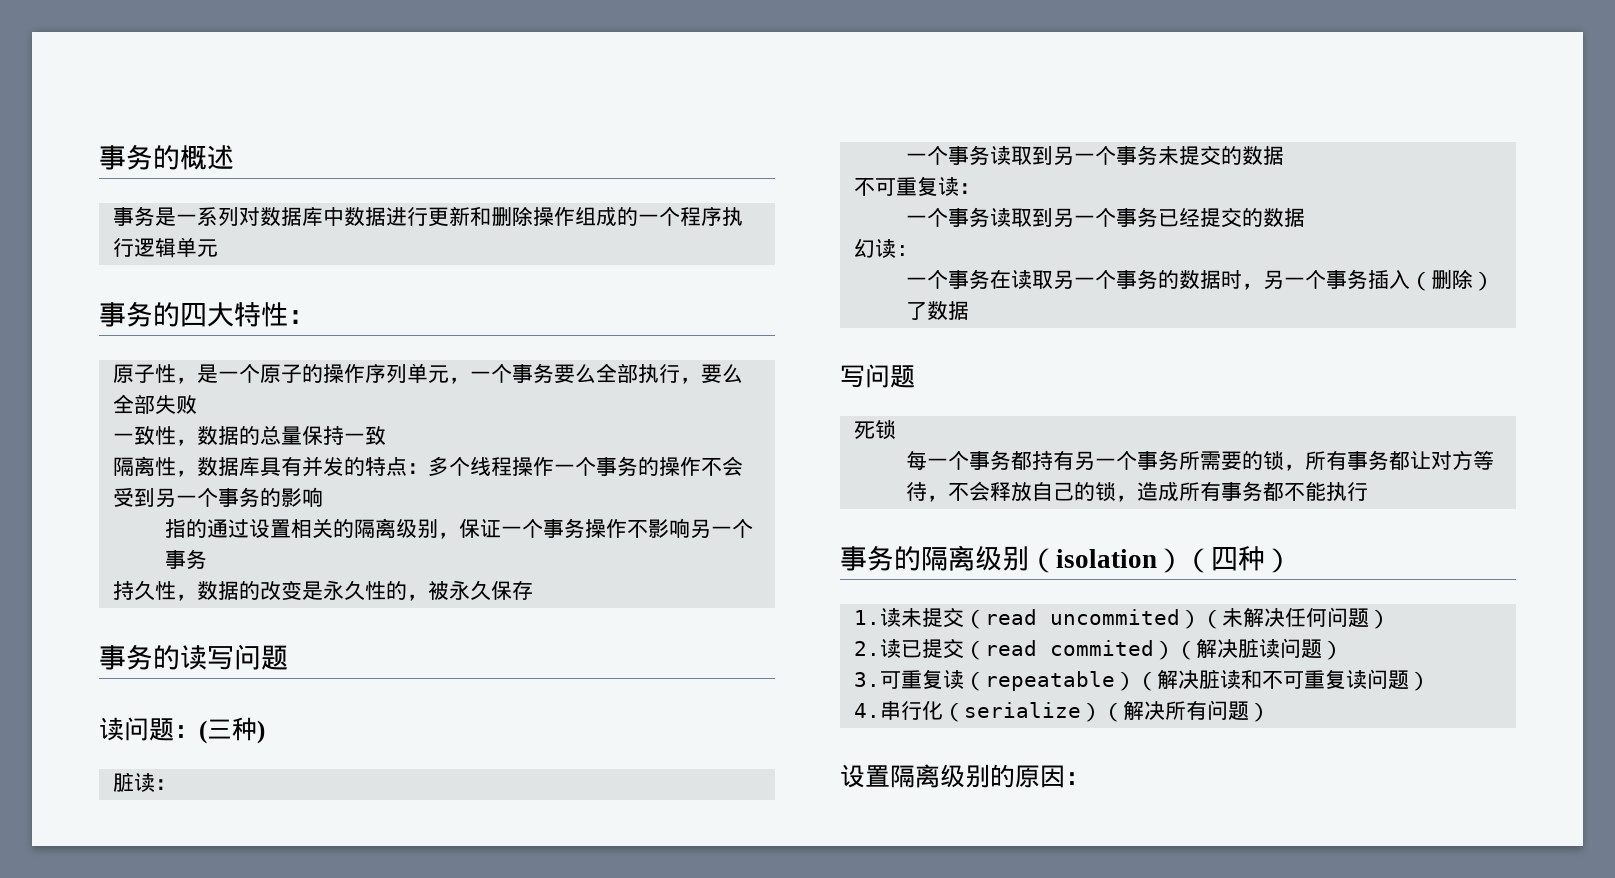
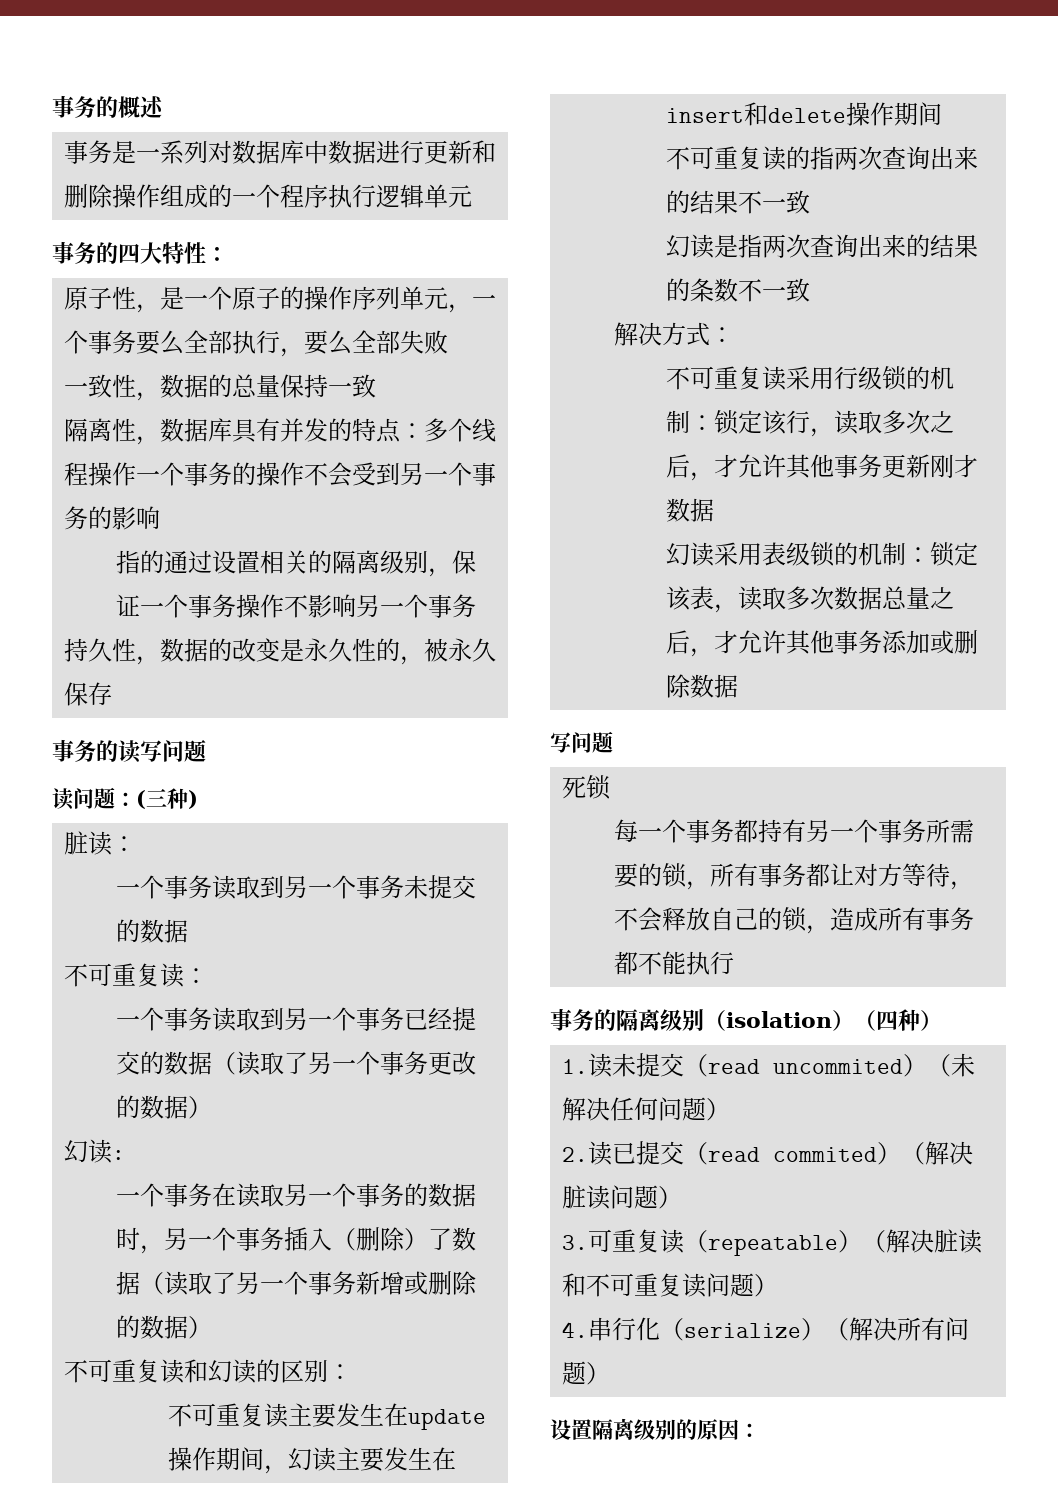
- 一个事务读取到另一个事务已经提交的数据
+ 一个事务读取到另一个事务已经提交的数据（读取了另一个事务更改的数据）
- 一个事务在读取另一个事务的数据时，另一个事务插入（删除）了数据
+ 一个事务在读取另一个事务的数据时，另一个事务插入（删除）了数据（读取了另一个事务新增或删除的数据）
+ 不可重复读和幻读的区别：
+ 不可重复读主要发生在update操作期间，幻读主要发生在insert和delete操作期间
+ 不可重复读的指两次查询出来的结果不一致
+ 幻读是指两次查询出来的结果的条数不一致
+ 解决方式：
+ 不可重复读采用行级锁的机制：锁定该行，读取多次之后，才允许其他事务更新刚才数据
+ 幻读采用表级锁的机制：锁定该表，读取多次数据总量之后，才允许其他事务添加或删除数据

